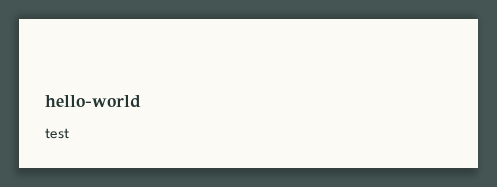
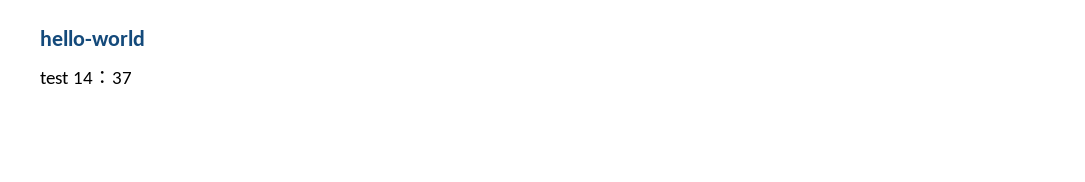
- test
+ test 14：37

